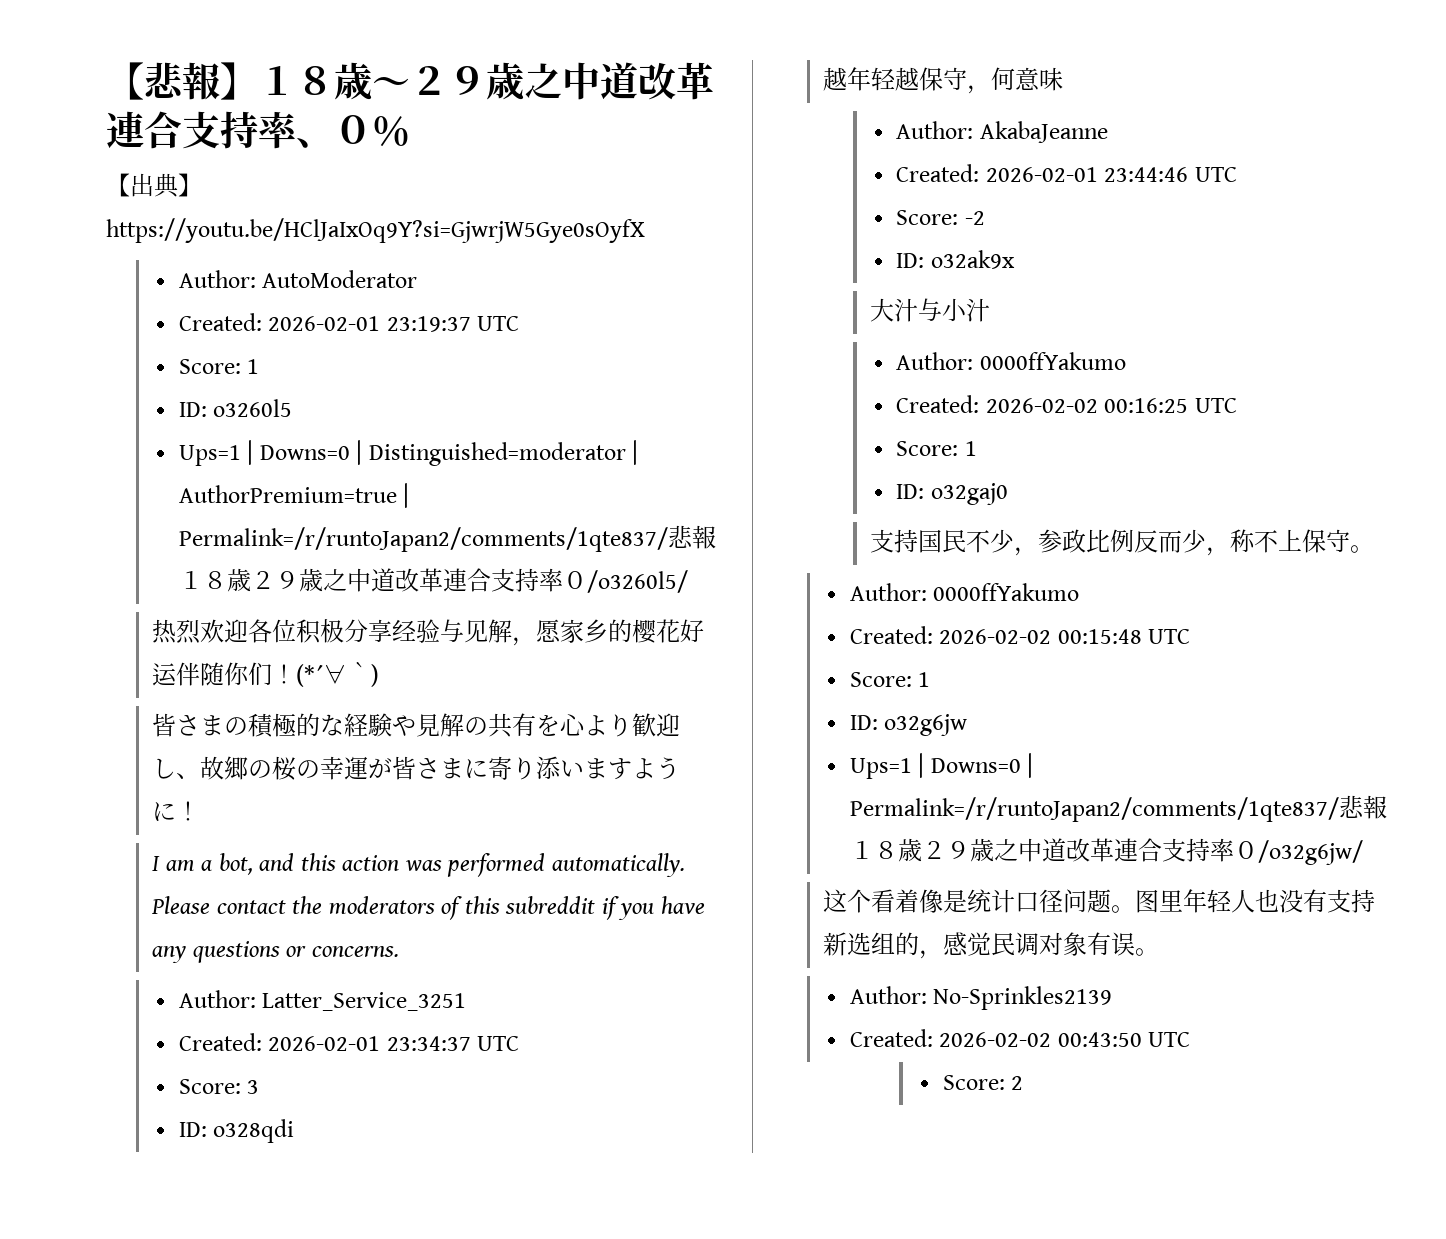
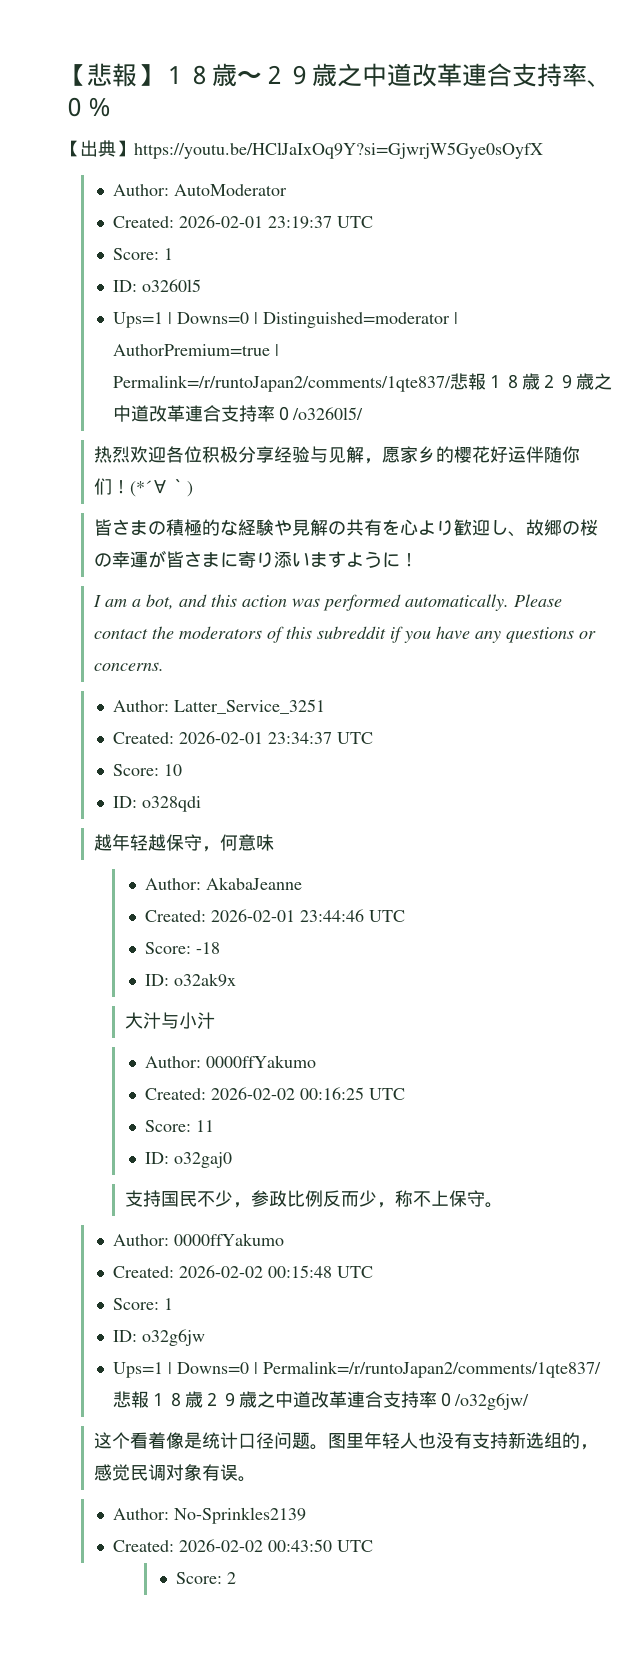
- Score: 3
+ Score: 10
- Score: -2
+ Score: -18
  Created: 2026-02-02 00:16:25 UTC
- Score: 1
+ Score: 11

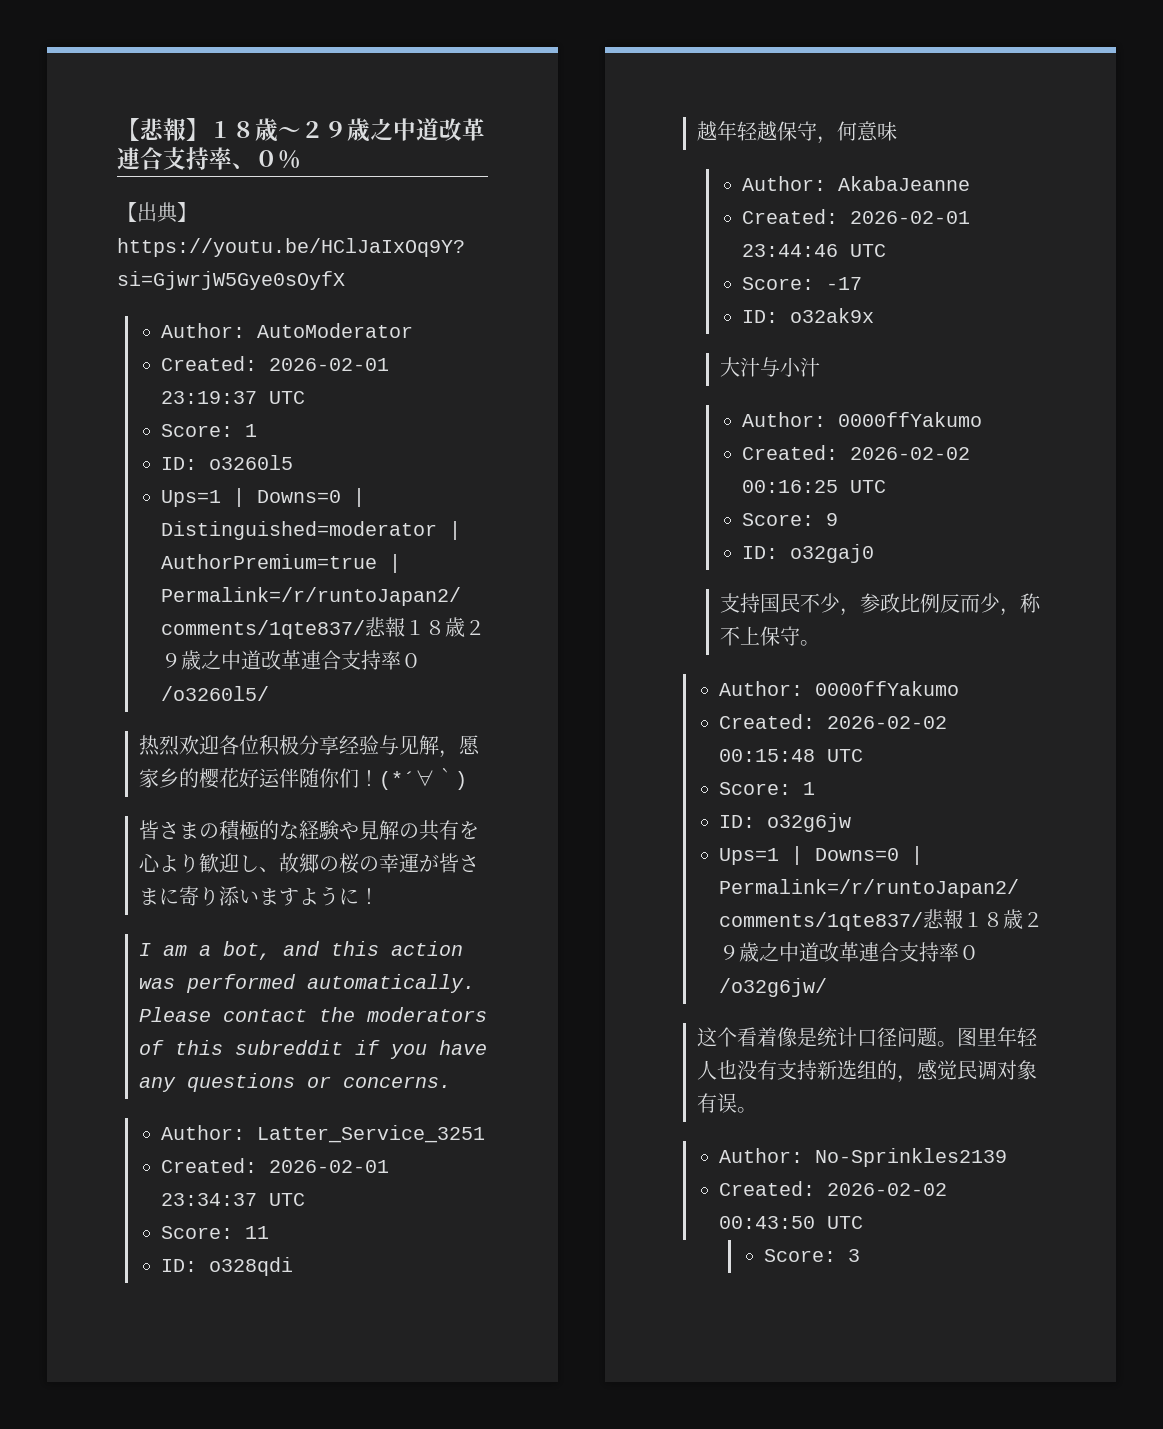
- Score: 10
+ Score: 11
- Score: -18
+ Score: -17
- Score: 11
+ Score: 9
- Score: 2
+ Score: 3

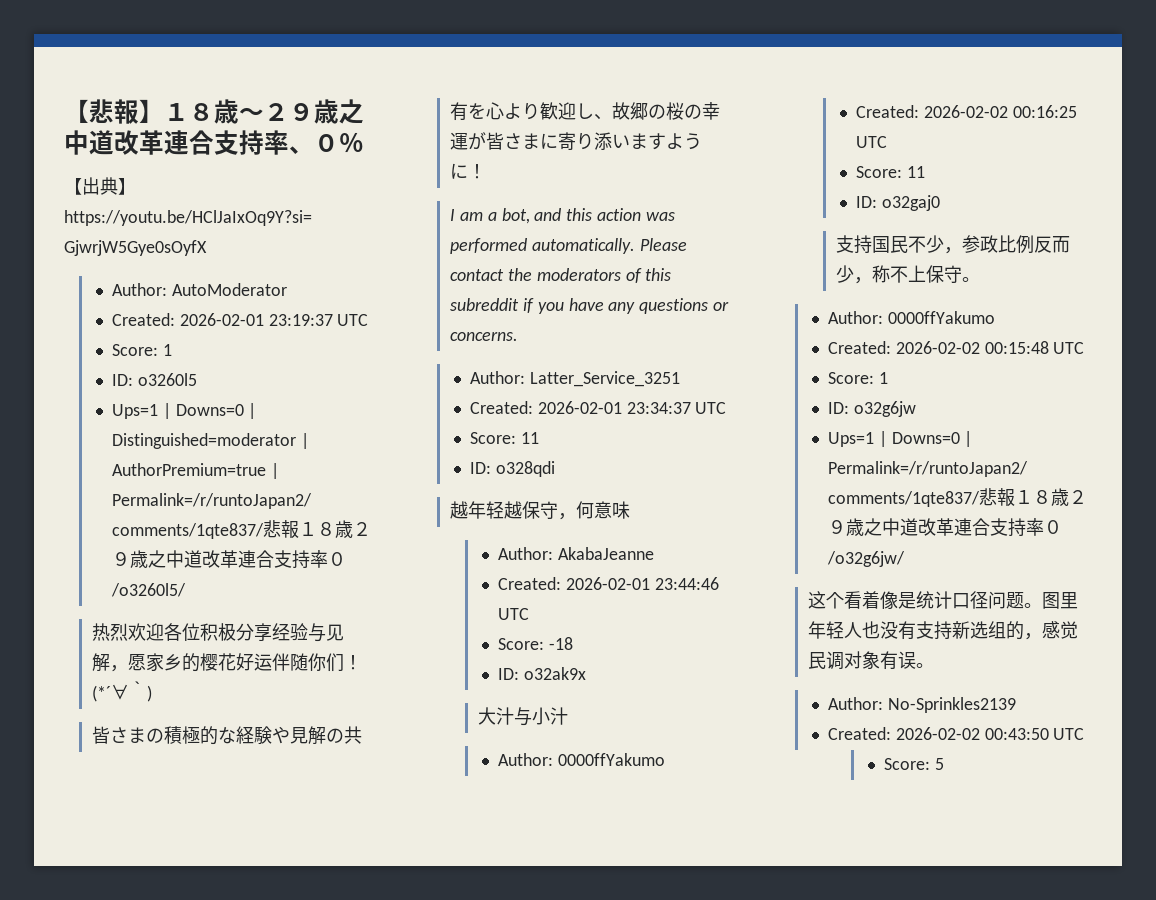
- Score: -17
+ Score: -18
  Created: 2026-02-02 00:16:25 UTC
- Score: 9
+ Score: 11
- Score: 3
+ Score: 5

